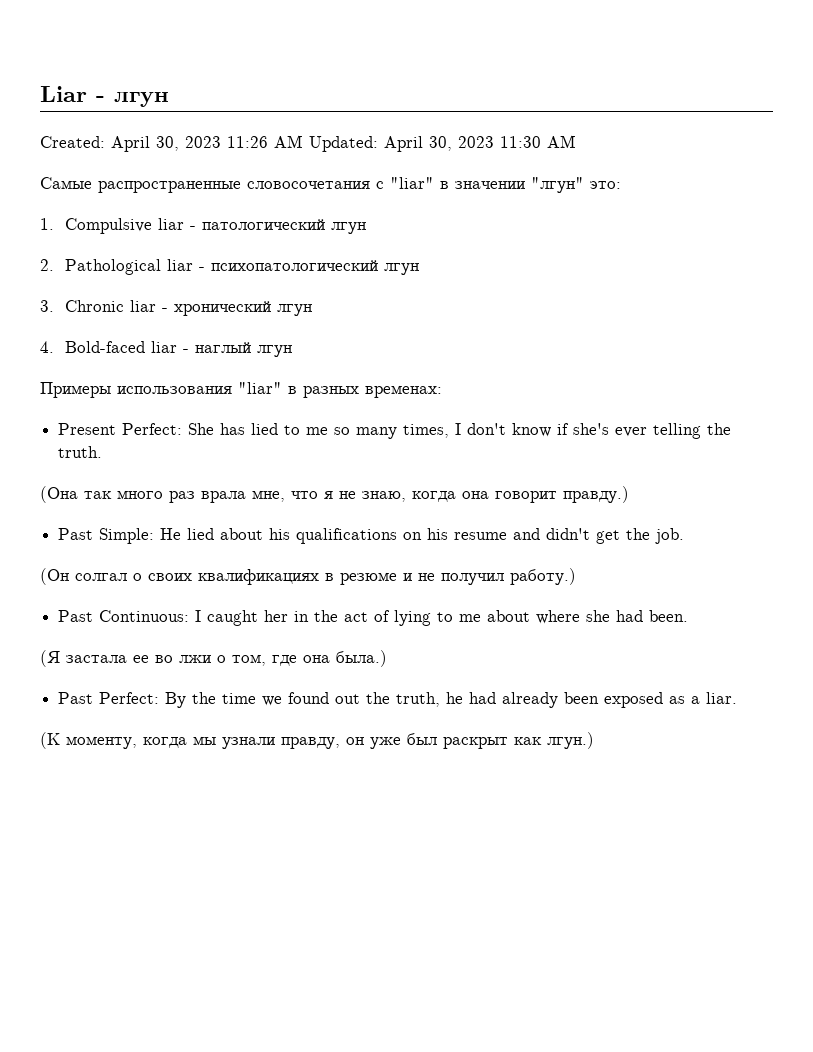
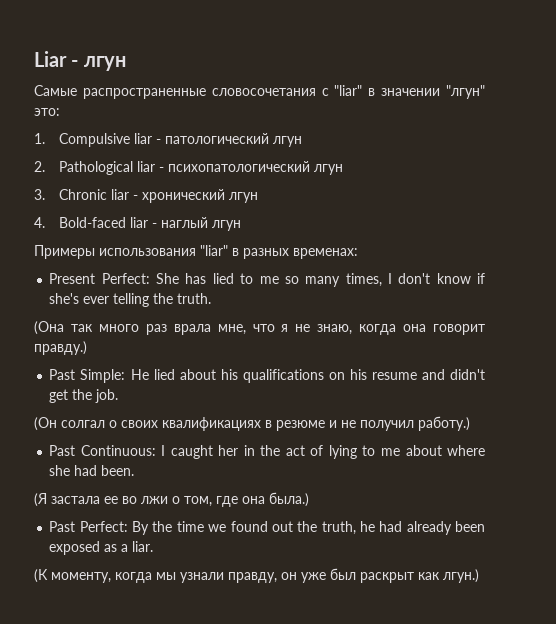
- Created: April 30, 2023 11:26 AM Updated: April 30, 2023 11:30 AM

